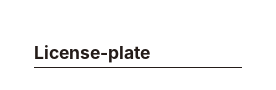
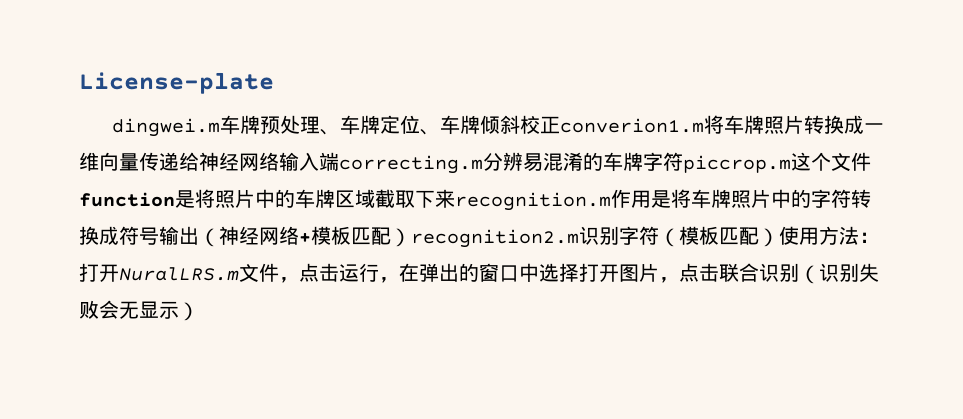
+ dingwei.m车牌预处理、车牌定位、车牌倾斜校正converion1.m将车牌照片转换成一维向量传递给神经网络输入端correcting.m分辨易混淆的车牌字符piccrop.m这个文件function是将照片中的车牌区域截取下来recognition.m作用是将车牌照片中的字符转换成符号输出（神经网络+模板匹配）recognition2.m识别字符（模板匹配）使用方法：打开NuralLRS.m文件，点击运行，在弹出的窗口中选择打开图片，点击联合识别（识别失败会无显示）

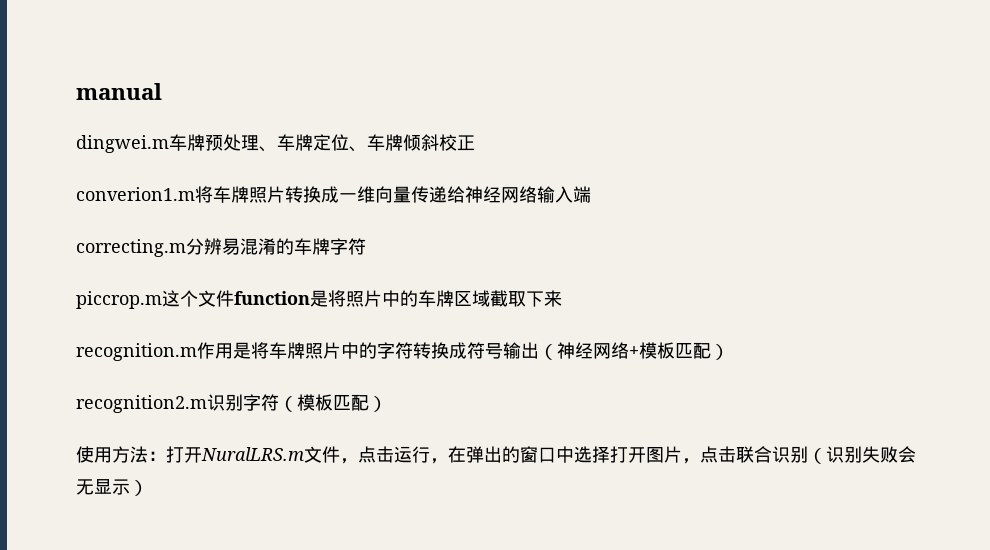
- License-plate
+ manual
- dingwei.m车牌预处理、车牌定位、车牌倾斜校正converion1.m将车牌照片转换成一维向量传递给神经网络输入端correcting.m分辨易混淆的车牌字符piccrop.m这个文件function是将照片中的车牌区域截取下来recognition.m作用是将车牌照片中的字符转换成符号输出（神经网络+模板匹配）recognition2.m识别字符（模板匹配）使用方法：
+ dingwei.m车牌预处理、车牌定位、车牌倾斜校正
+ converion1.m将车牌照片转换成一维向量传递给神经网络输入端
+ correcting.m分辨易混淆的车牌字符
+ piccrop.m这个文件function是将照片中的车牌区域截取下来
+ recognition.m作用是将车牌照片中的字符转换成符号输出（神经网络+模板匹配）
+ recognition2.m识别字符（模板匹配）
+ 使用方法：

